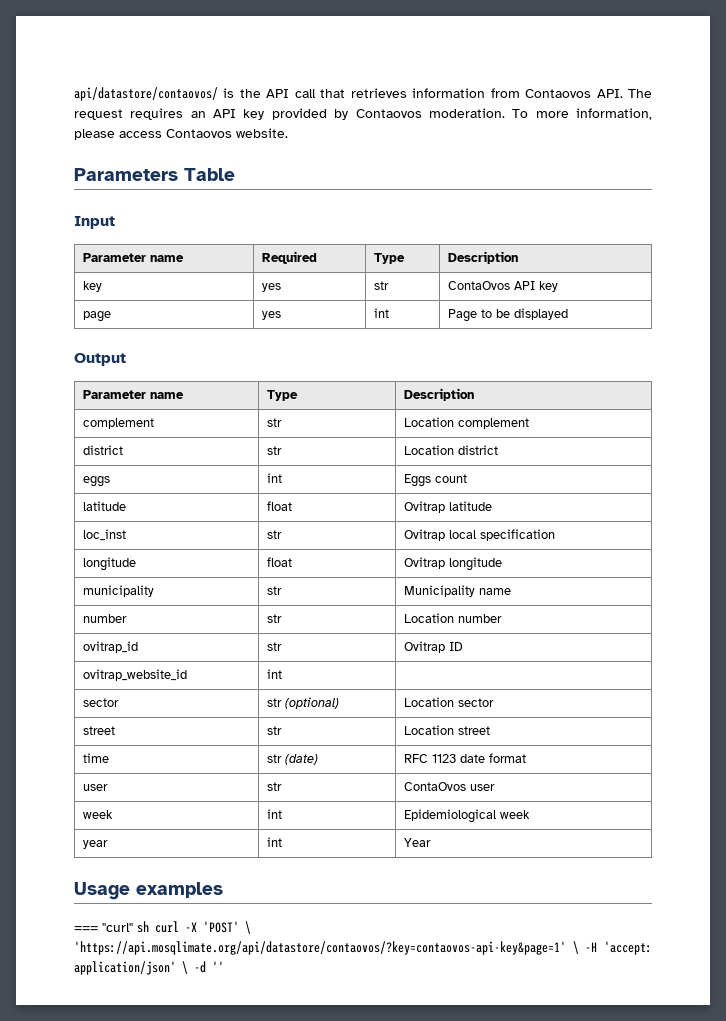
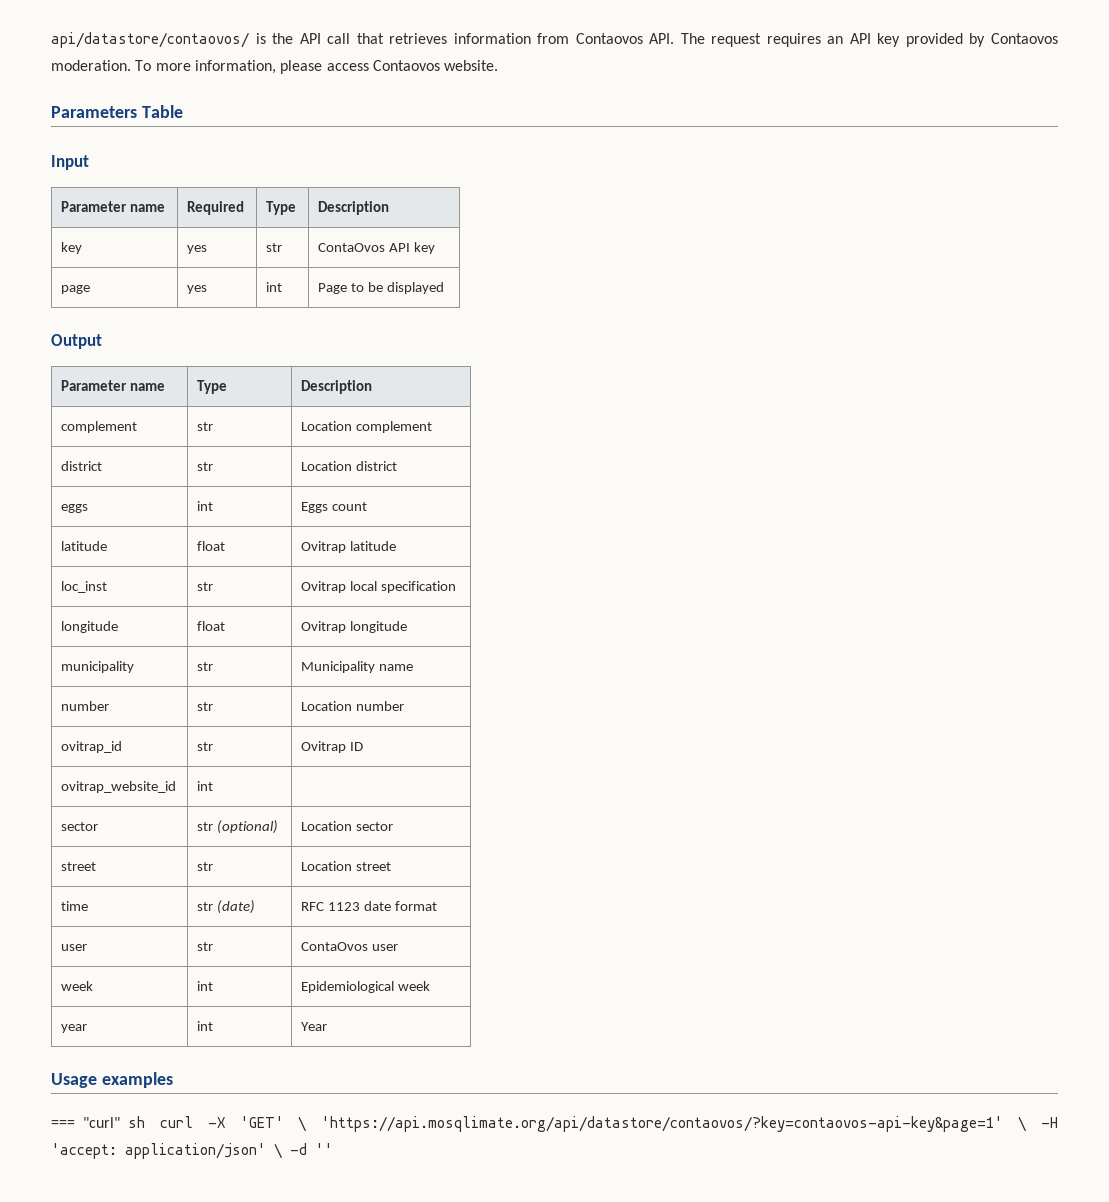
- === "curl" sh curl -X 'POST' \ 'https://api.mosqlimate.org/api/datastore/contaovos/?key=contaovos-api-key&page=1' \ -H 'accept: application/json' \ -d ''
+ === "curl" sh curl -X 'GET' \ 'https://api.mosqlimate.org/api/datastore/contaovos/?key=contaovos-api-key&page=1' \ -H 'accept: application/json' \ -d ''

